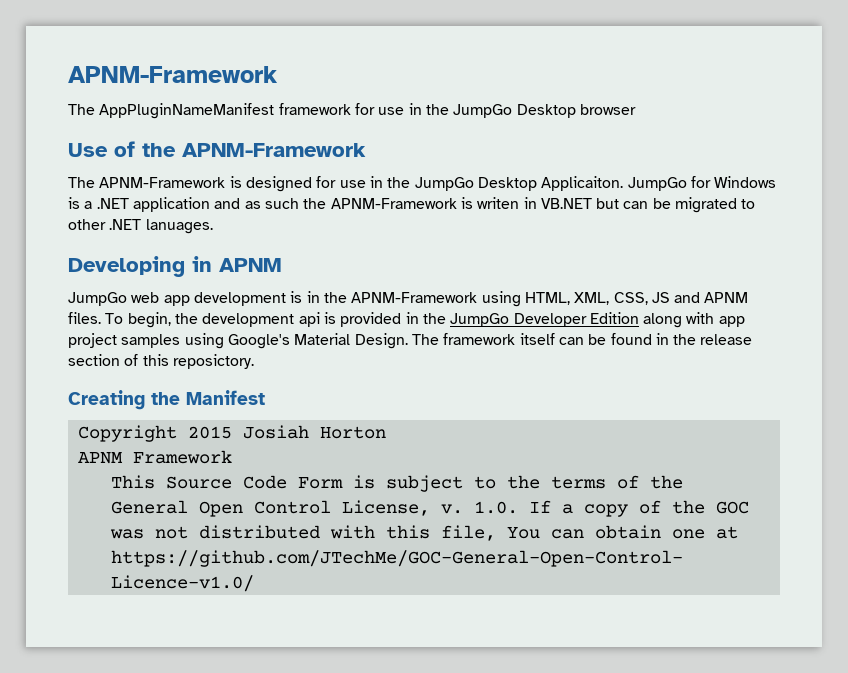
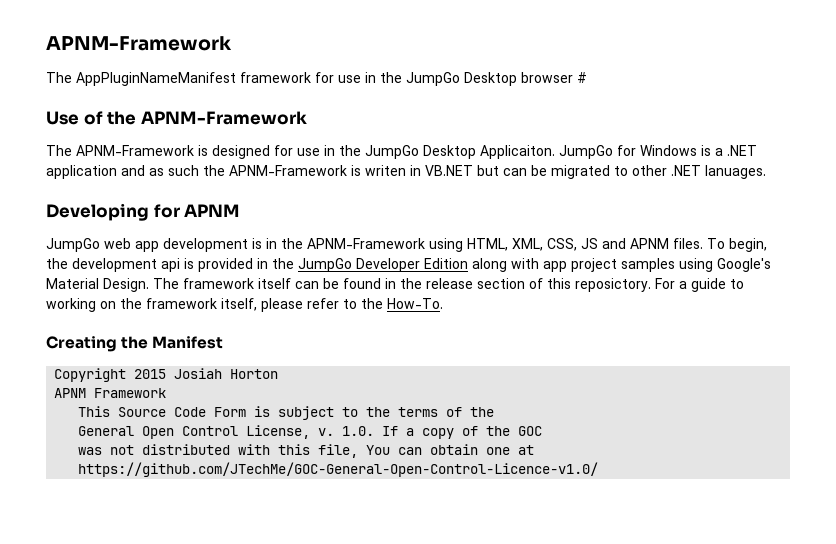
- The AppPluginNameManifest framework for use in the JumpGo Desktop browser
+ The AppPluginNameManifest framework for use in the JumpGo Desktop browser #
- Developing in APNM
+ Developing for APNM
+ For a guide to working on the framework itself, please refer to the How-To.

